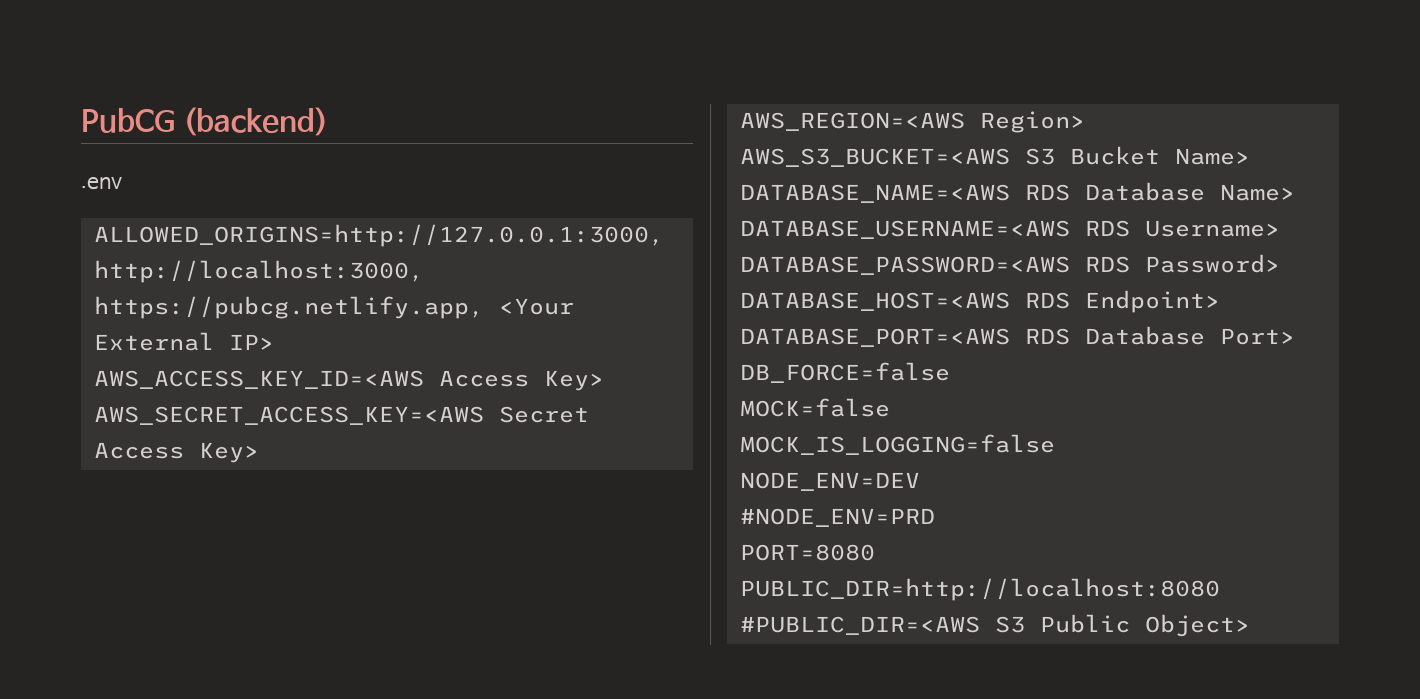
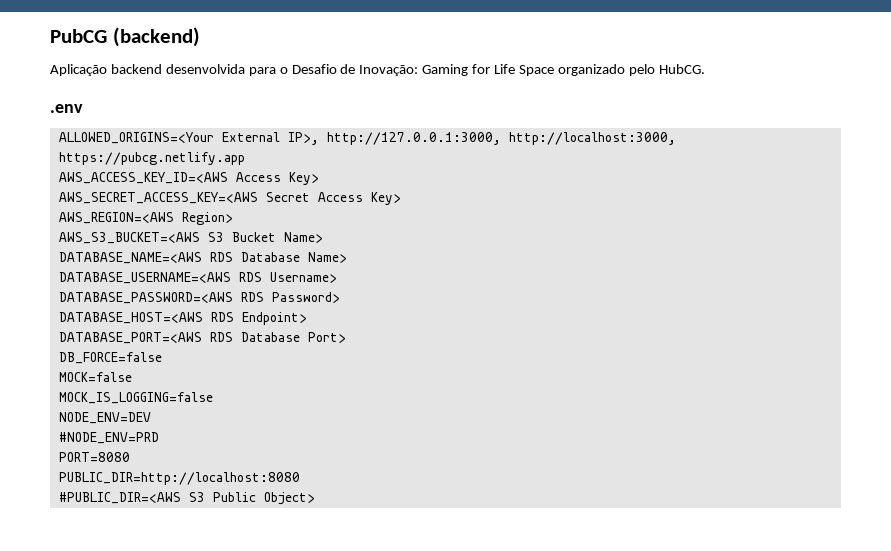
+ Aplicação backend desenvolvida para o Desafio de Inovação: Gaming for Life Space organizado pelo HubCG.
  .env
- ALLOWED_ORIGINS=http://127.0.0.1:3000, http://localhost:3000, https://pubcg.netlify.app, <Your External IP>
+ ALLOWED_ORIGINS=<Your External IP>, http://127.0.0.1:3000, http://localhost:3000, https://pubcg.netlify.app

